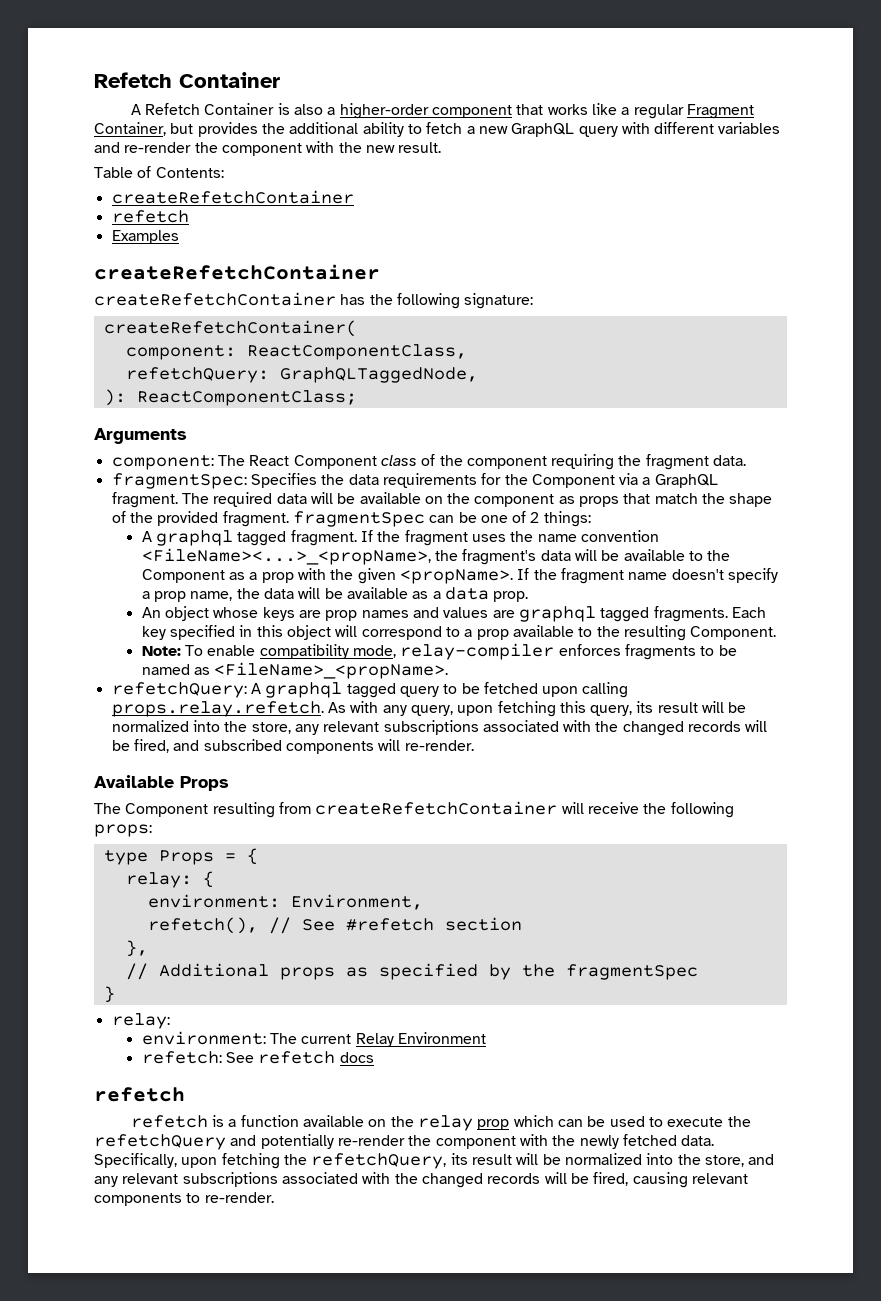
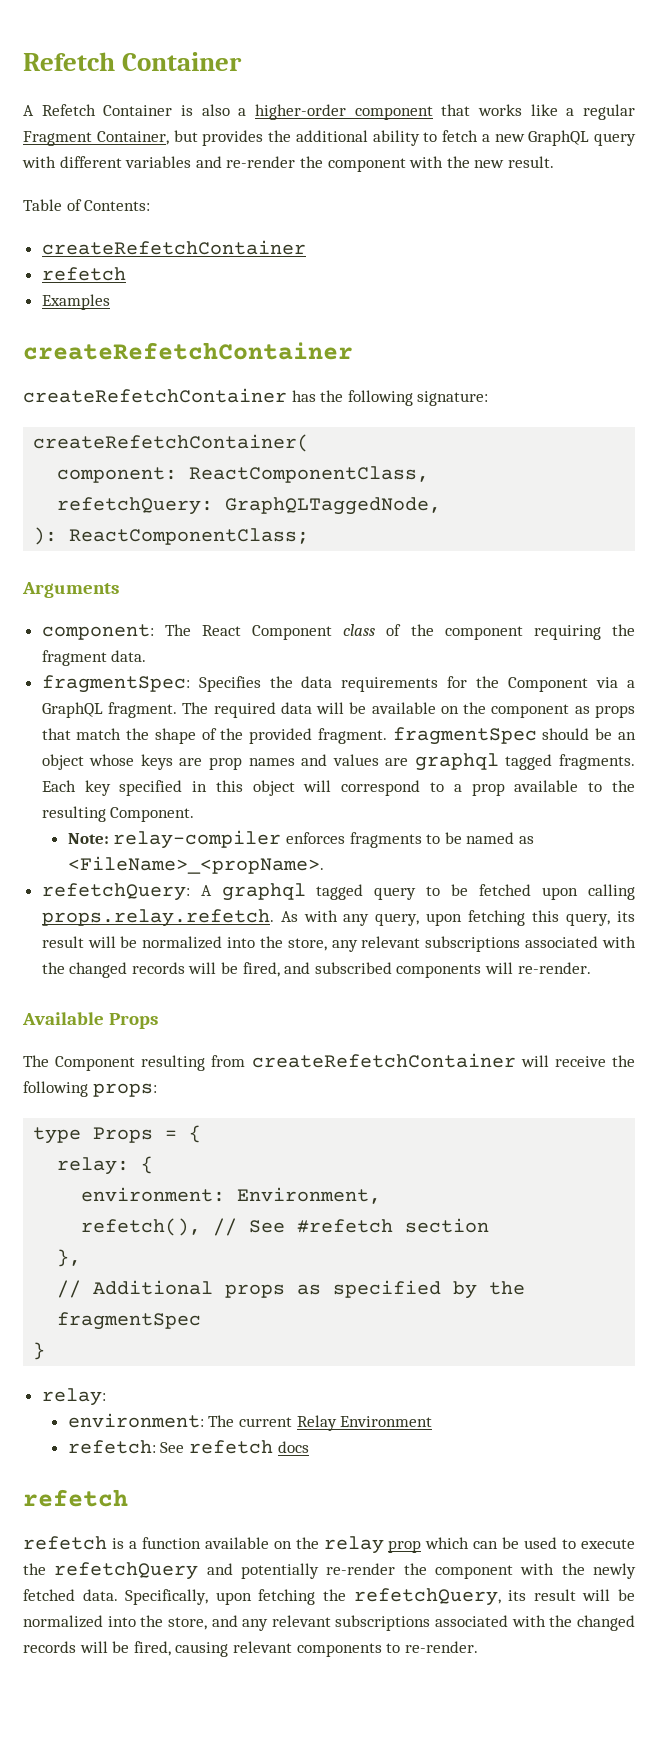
- The required data will be available on the component as props that match the shape of the provided fragment. fragmentSpec can be one of 2 things:
- A graphql tagged fragment. If the fragment uses the name convention <FileName><...>_<propName>, the fragment's data will be available to the Component as a prop with the given <propName>. If the fragment name doesn't specify a prop name, the data will be available as a data prop.
- An object whose keys are prop names and values are graphql tagged fragments.
+ The required data will be available on the component as props that match the shape of the provided fragment. fragmentSpec should be an object whose keys are prop names and values are graphql tagged fragments.
- Note: To enable compatibility mode, relay-compiler enforces fragments to be named as <FileName>_<propName>.
+ Note: relay-compiler enforces fragments to be named as <FileName>_<propName>.

